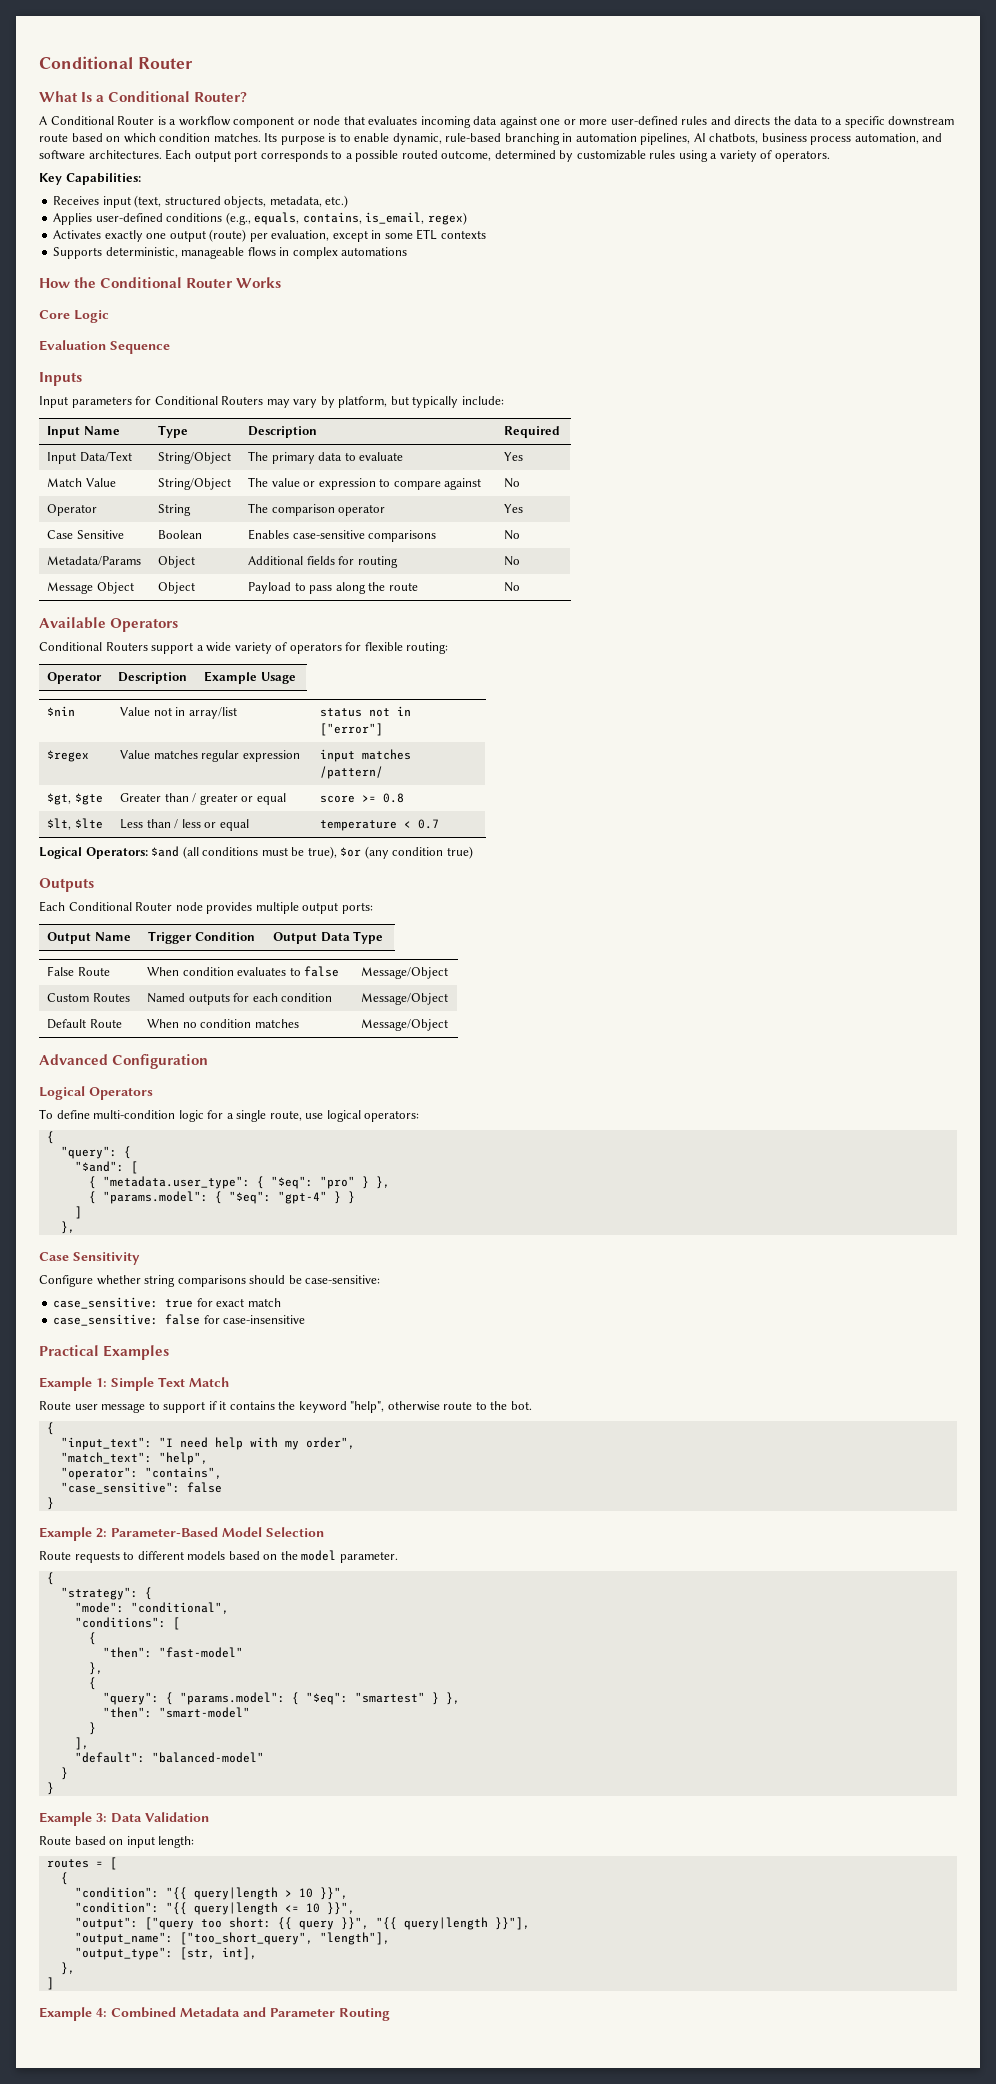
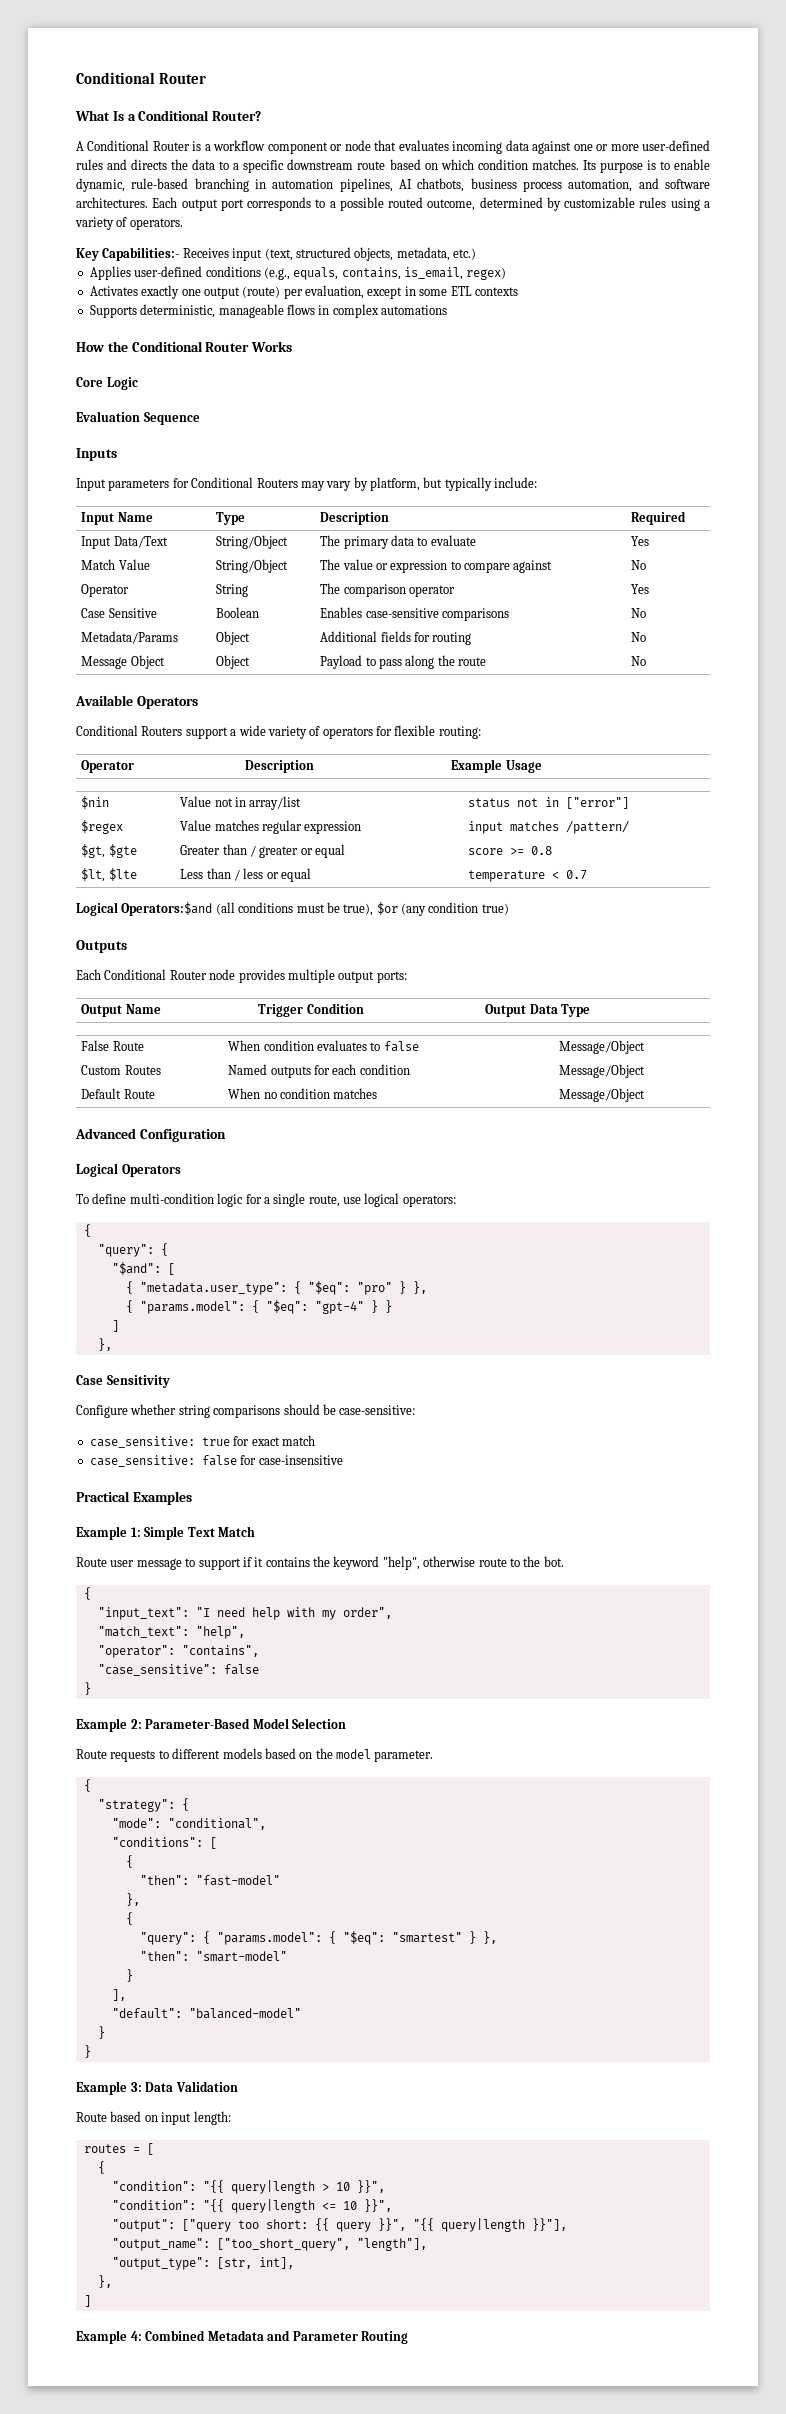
- Key Capabilities:
- Receives input (text, structured objects, metadata, etc.)
+ Key Capabilities:- Receives input (text, structured objects, metadata, etc.)
- Logical Operators: $and (all conditions must be true), $or (any condition true)
+ Logical Operators:$and (all conditions must be true), $or (any condition true)

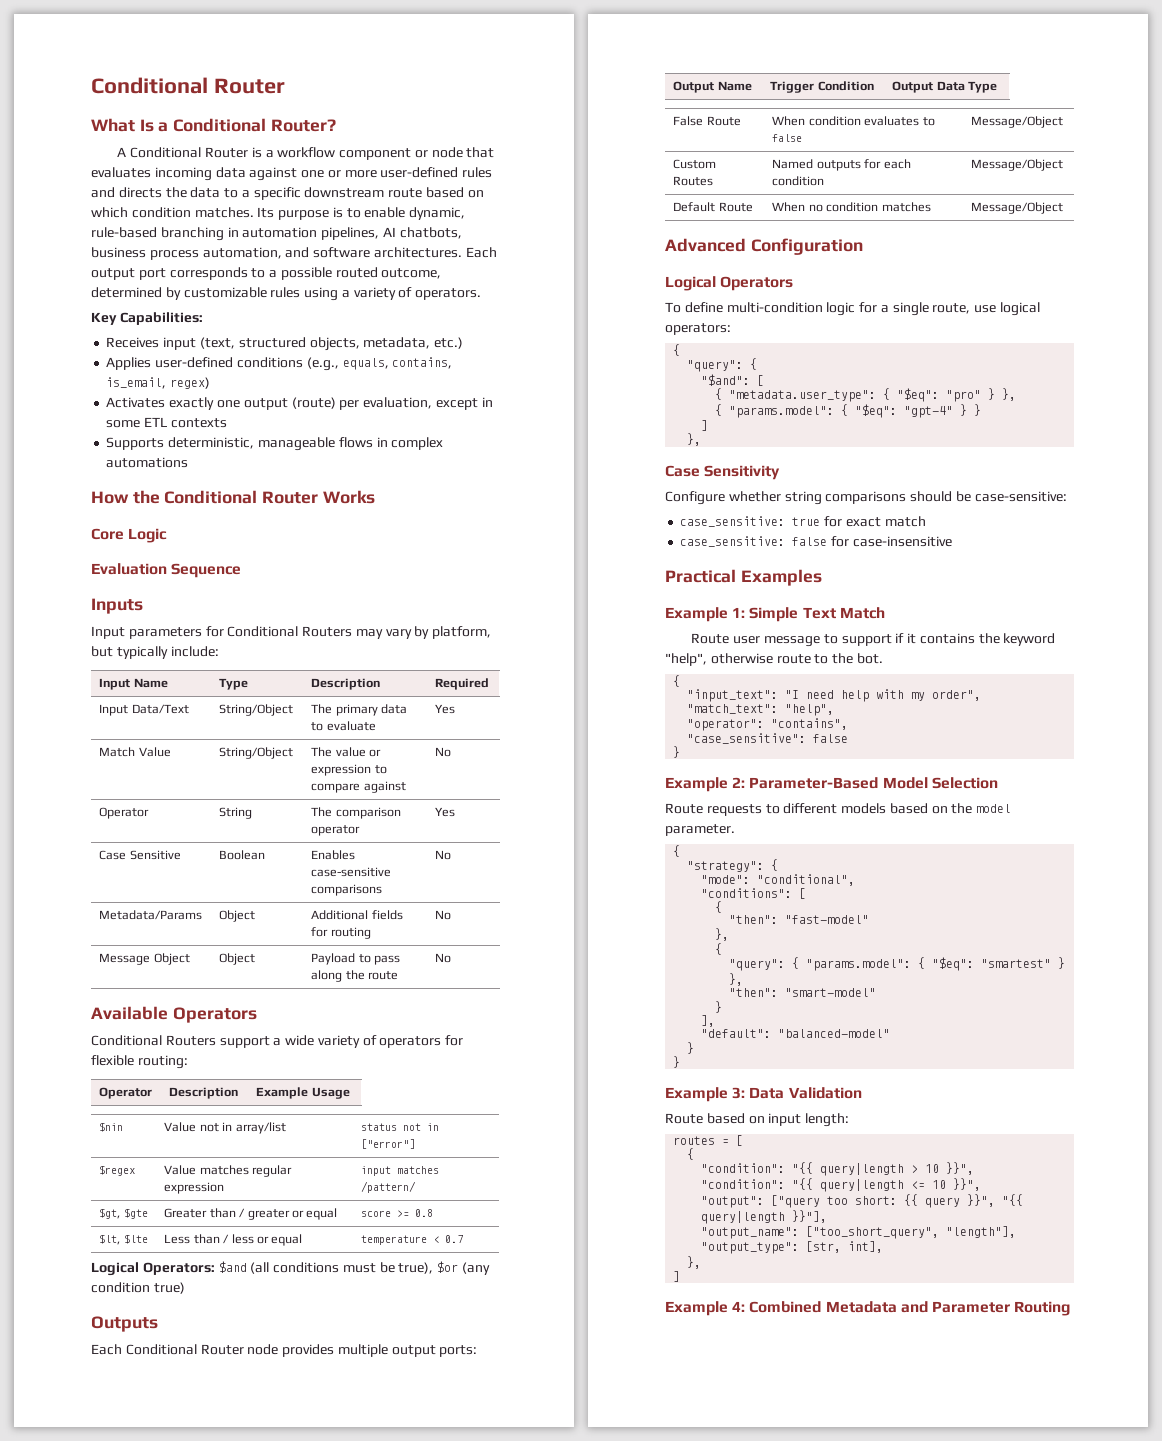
- Key Capabilities:- Receives input (text, structured objects, metadata, etc.)
+ Key Capabilities:
+ Receives input (text, structured objects, metadata, etc.)
- Logical Operators:$and (all conditions must be true), $or (any condition true)
+ Logical Operators: $and (all conditions must be true), $or (any condition true)

